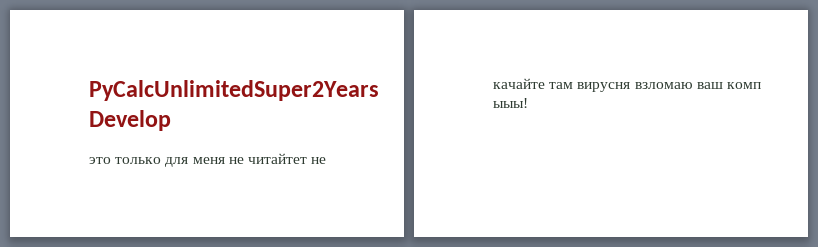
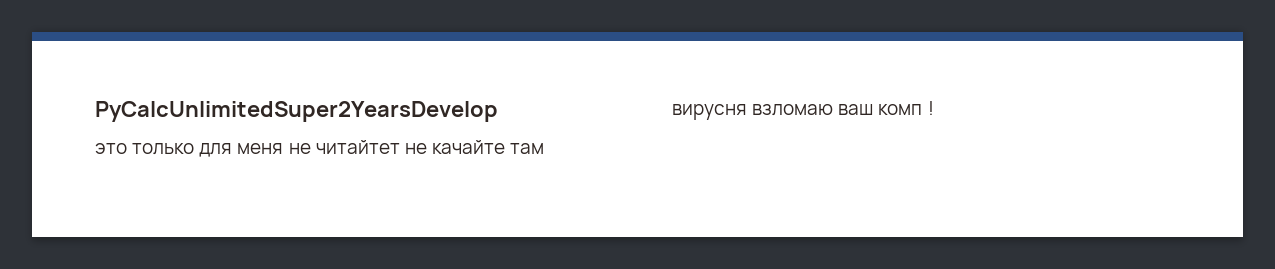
- это только для меня не читайтет не качайте там вирусня взломаю ваш комп ыыы!
+ это только для меня не читайтет не качайте там вирусня взломаю ваш комп !

